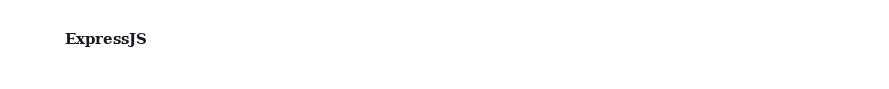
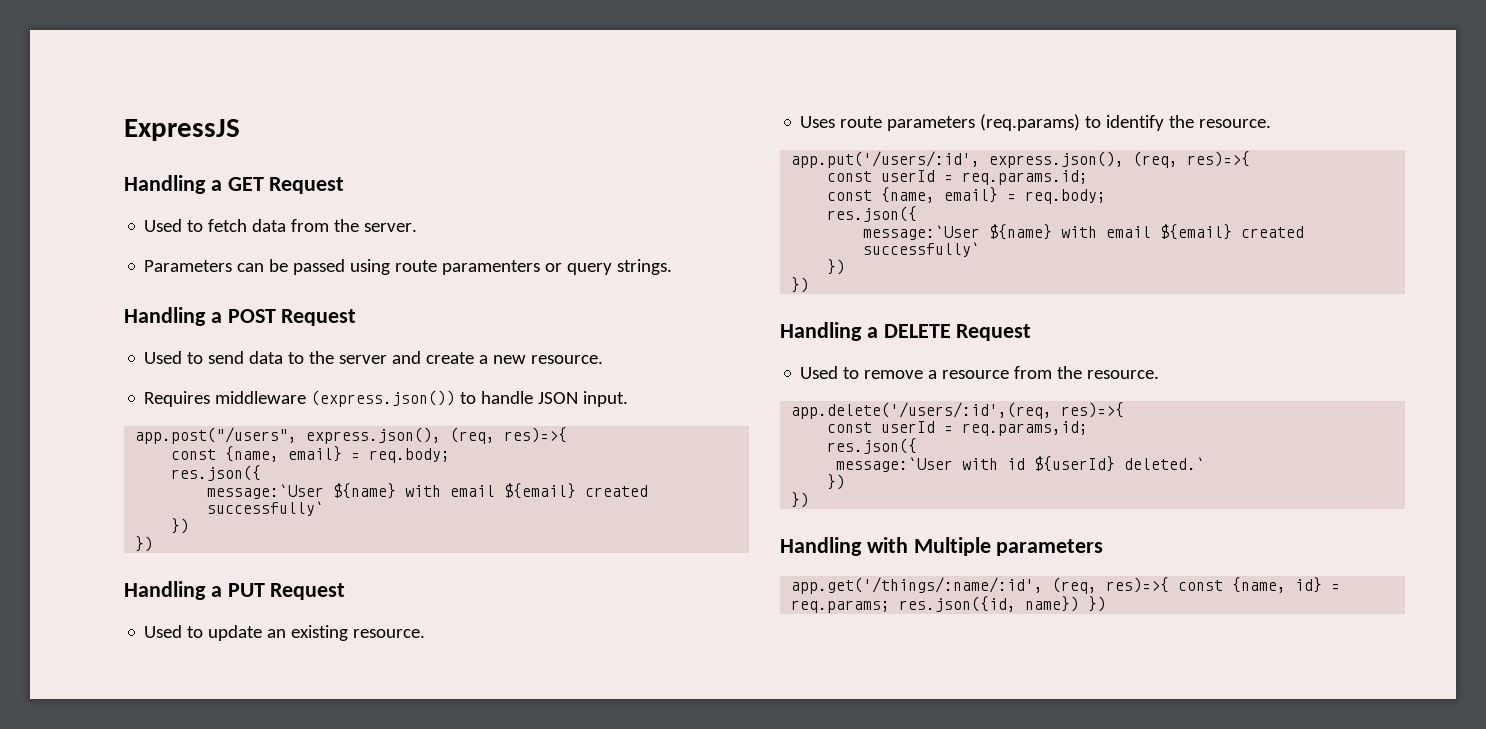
+ Handling a GET Request
+ Used to fetch data from the server.
+ Parameters can be passed using route paramenters or query strings.
+ Handling a POST Request
+ Used to send data to the server and create a new resource.
+ Requires middleware (express.json()) to handle JSON input.
+ app.post("/users", express.json(), (req, res)=>{
+ const {name, email} = req.body;
+ res.json({
+ message:`User ${name} with email ${email} created successfully`
+ })
+ })
+ Handling a PUT Request
+ Used to update an existing resource.
+ Uses route parameters (req.params) to identify the resource.
+ app.put('/users/:id', express.json(), (req, res)=>{
+ const userId = req.params.id;
+ const {name, email} = req.body;
+ res.json({
+ message:`User ${name} with email ${email} created successfully`
+ })
+ })
+ Handling a DELETE Request
+ Used to remove a resource from the resource.
+ app.delete('/users/:id',(req, res)=>{
+ const userId = req.params,id;
+ res.json({
+ message:`User with id ${userId} deleted.`
+ })
+ })
+ Handling with Multiple parameters
+ app.get('/things/:name/:id', (req, res)=>{ const {name, id} = req.params; res.json({id, name}) })

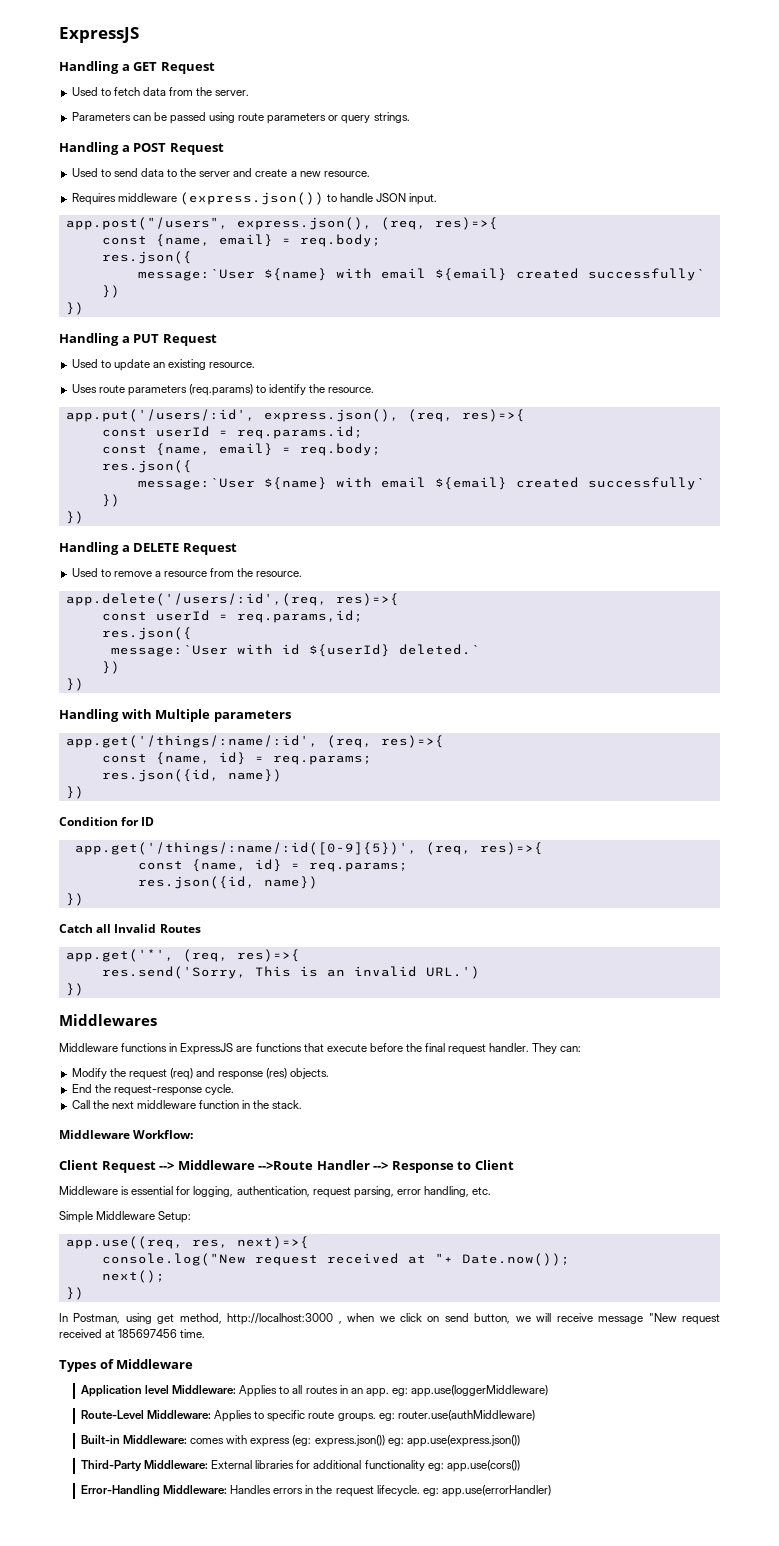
- Parameters can be passed using route paramenters or query strings.
+ Parameters can be passed using route parameters or query strings.
- app.get('/things/:name/:id', (req, res)=>{ const {name, id} = req.params; res.json({id, name}) })
+ app.get('/things/:name/:id', (req, res)=>{
+ const {name, id} = req.params;
+ res.json({id, name})
+ })
+ Condition for ID
+ app.get('/things/:name/:id([0-9]{5})', (req, res)=>{
+ const {name, id} = req.params;
+ res.json({id, name})
+ })
+ Catch all Invalid Routes
+ app.get('*', (req, res)=>{
+ res.send('Sorry, This is an invalid URL.')
+ })
+ Middlewares
+ Middleware functions in ExpressJS are functions that execute before the final request handler. They can:
+ Modify the request (req) and response (res) objects.
+ End the request-response cycle.
+ Call the next middleware function in the stack.
+ Middleware Workflow:
+ Client Request --> Middleware -->Route Handler --> Response to Client
+ Middleware is essential for logging, authentication, request parsing, error handling, etc.
+ Simple Middleware Setup:
+ app.use((req, res, next)=>{
+ console.log("New request received at "+ Date.now());
+ next();
+ })
+ In Postman, using get method, http://localhost:3000 , when we click on send button, we will receive message "New request received at 185697456 time.
+ Types of Middleware
+ Application level Middleware: Applies to all routes in an app. eg: app.use(loggerMiddleware)
+ Route-Level Middleware: Applies to specific route groups. eg: router.use(authMiddleware)
+ Built-in Middleware: comes with express (eg: express.json()) eg: app.use(express.json())
+ Third-Party Middleware: External libraries for additional functionality eg: app.use(cors())
+ Error-Handling Middleware: Handles errors in the request lifecycle. eg: app.use(errorHandler)

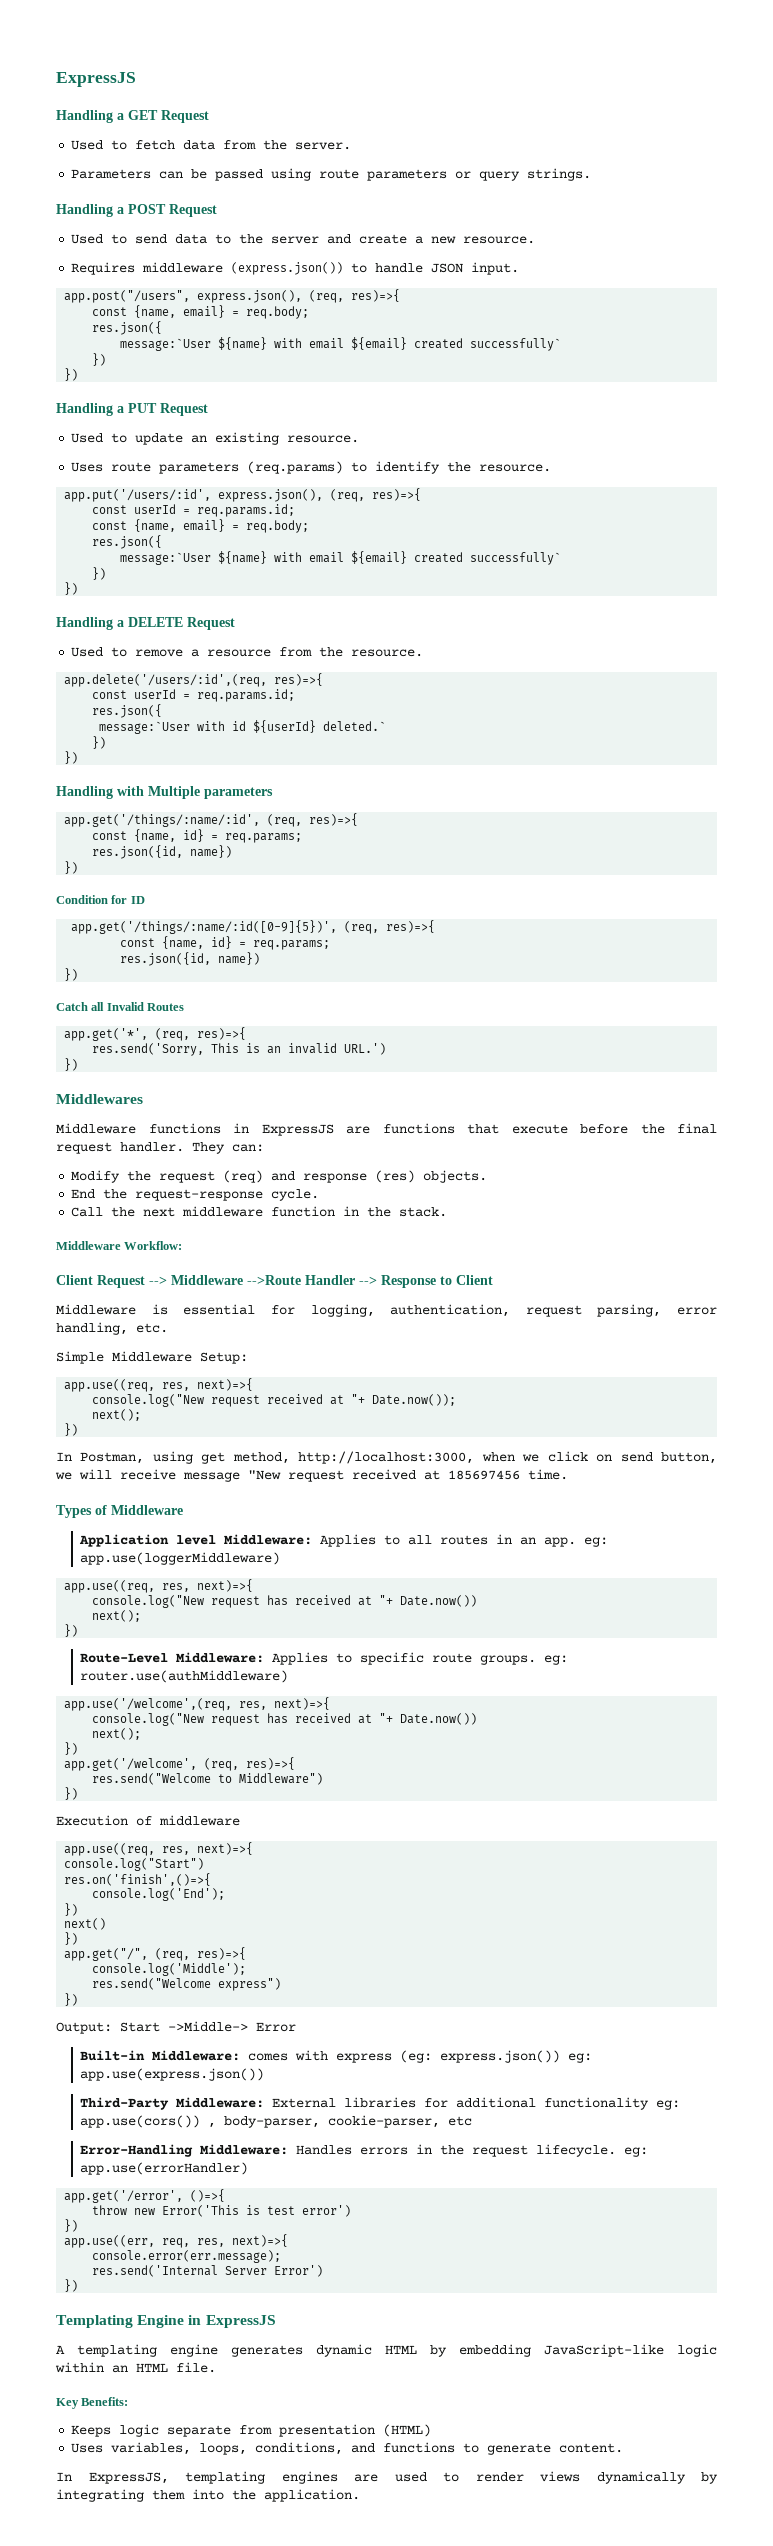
  app.delete('/users/:id',(req, res)=>{
- const userId = req.params,id;
+ const userId = req.params.id;
- In Postman, using get method, http://localhost:3000 , when we click on send button, we will receive message "New request received at 185697456 time.
+ In Postman, using get method, http://localhost:3000, when we click on send button, we will receive message "New request received at 185697456 time.
  Application level Middleware: Applies to all routes in an app. eg: app.use(loggerMiddleware)
+ app.use((req, res, next)=>{
+ console.log("New request has received at "+ Date.now())
+ next();
+ })
+ app.use('/welcome',(req, res, next)=>{
+ console.log("New request has received at "+ Date.now())
+ next();
+ })
+ app.get('/welcome', (req, res)=>{
+ res.send("Welcome to Middleware")
+ })
+ Execution of middleware
+ app.use((req, res, next)=>{
+ console.log("Start")
+ res.on('finish',()=>{
+ console.log('End');
+ })
+ next()
+ })
+ app.get("/", (req, res)=>{
+ console.log('Middle');
+ res.send("Welcome express")
+ })
+ Output: Start ->Middle-> Error
- Third-Party Middleware: External libraries for additional functionality eg: app.use(cors())
+ Third-Party Middleware: External libraries for additional functionality eg: app.use(cors()) , body-parser, cookie-parser, etc
+ app.get('/error', ()=>{
+ throw new Error('This is test error')
+ })
+ app.use((err, req, res, next)=>{
+ console.error(err.message);
+ res.send('Internal Server Error')
+ })
+ Templating Engine in ExpressJS
+ A templating engine generates dynamic HTML by embedding JavaScript-like logic within an HTML file.
+ Key Benefits:
+ Keeps logic separate from presentation (HTML)
+ Uses variables, loops, conditions, and functions to generate content.
+ In ExpressJS, templating engines are used to render views dynamically by integrating them into the application.

